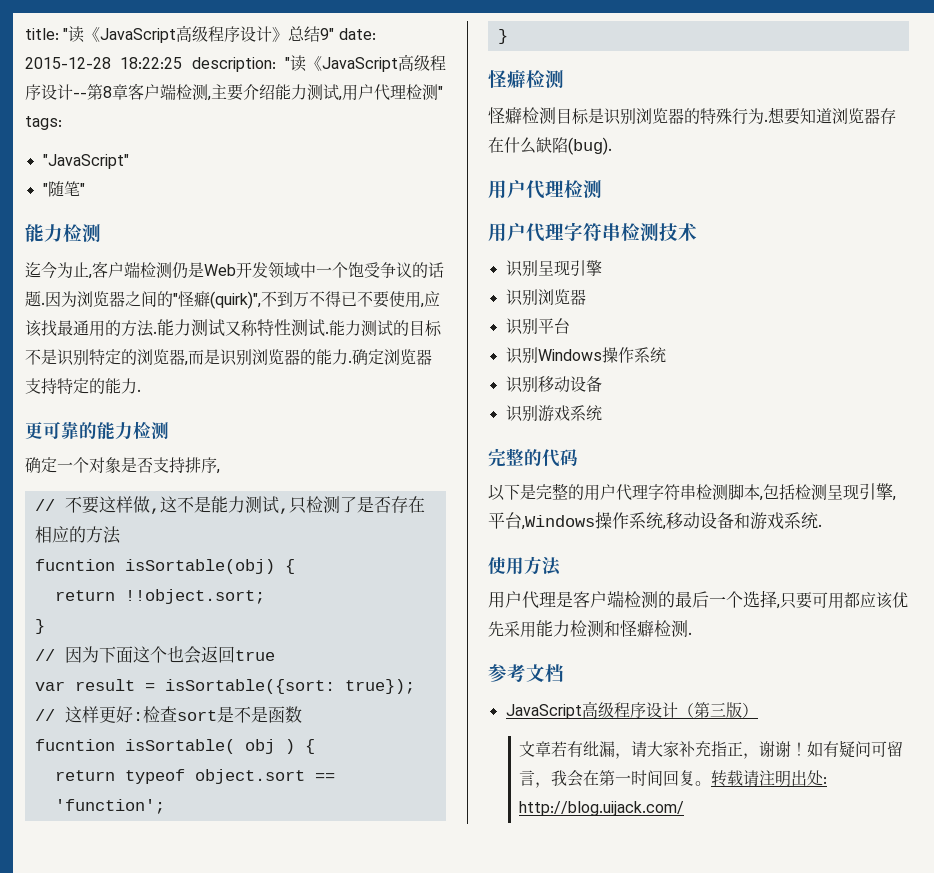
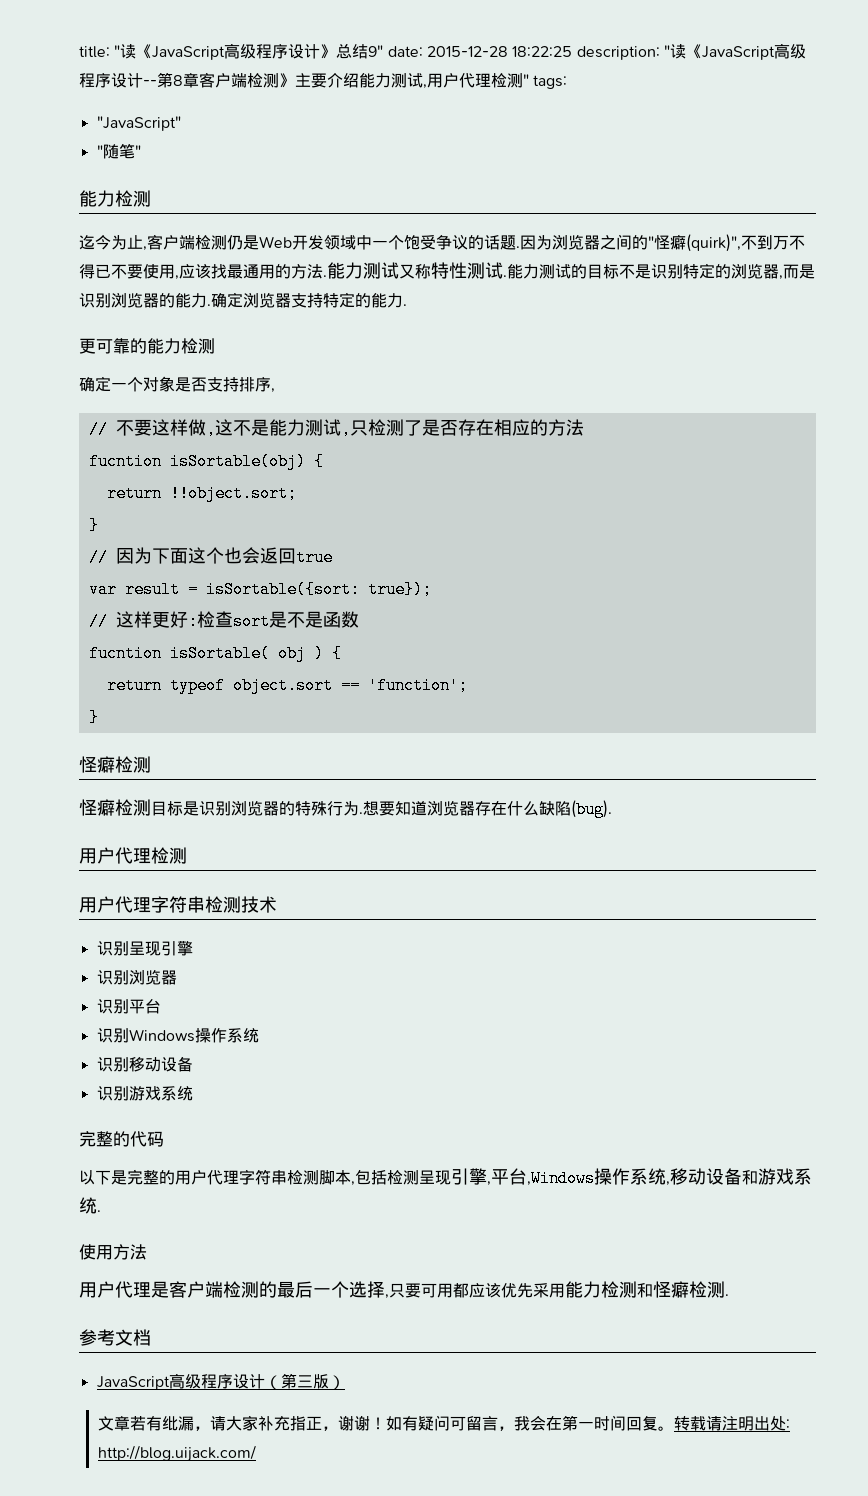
- title: "读《JavaScript高级程序设计》总结9" date: 2015-12-28 18:22:25 description: "读《JavaScript高级程序设计--第8章客户端检测,主要介绍能力测试,用户代理检测" tags:
+ title: "读《JavaScript高级程序设计》总结9" date: 2015-12-28 18:22:25 description: "读《JavaScript高级程序设计--第8章客户端检测》主要介绍能力测试,用户代理检测" tags:

